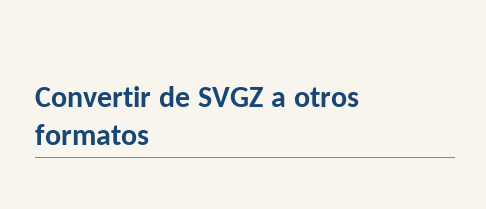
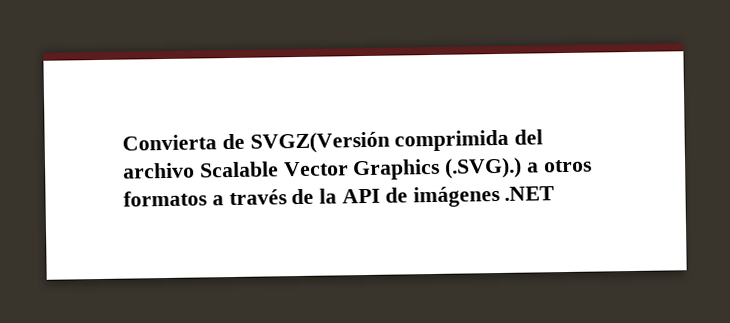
- Convertir de SVGZ a otros formatos
+ Convierta de SVGZ(Versión comprimida del archivo Scalable Vector Graphics (.SVG).) a otros formatos a través de la API de imágenes .NET

